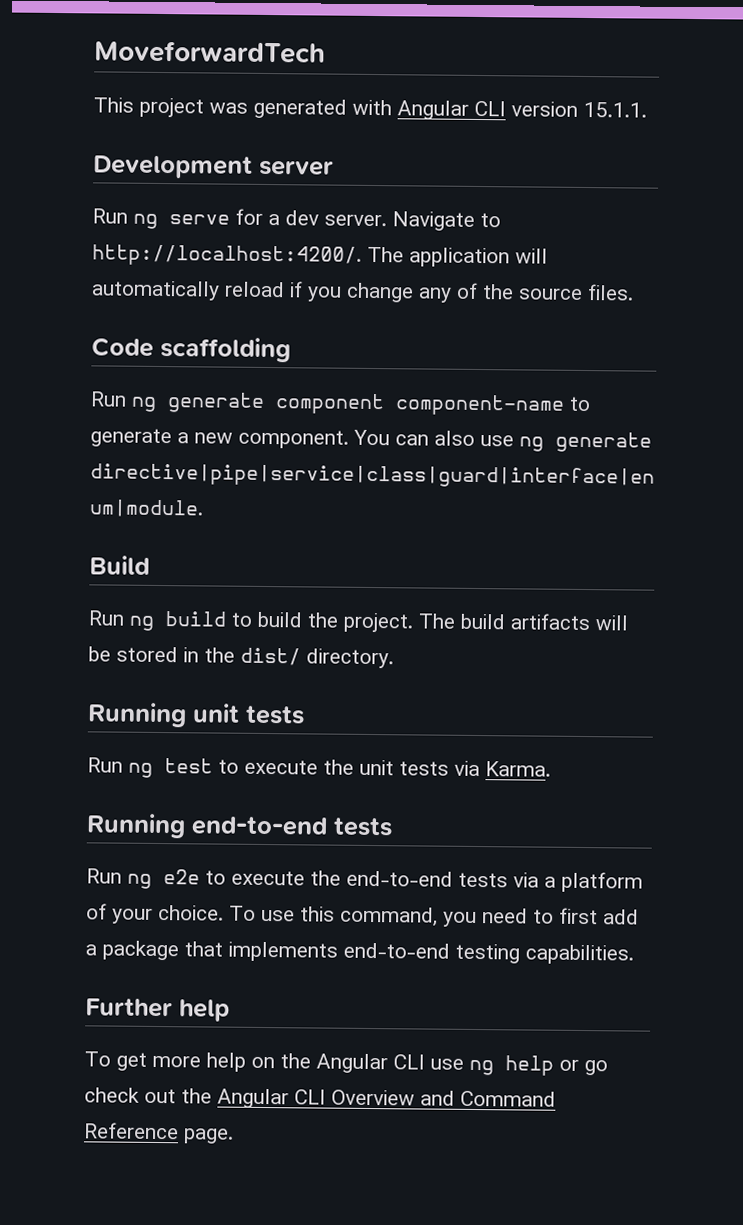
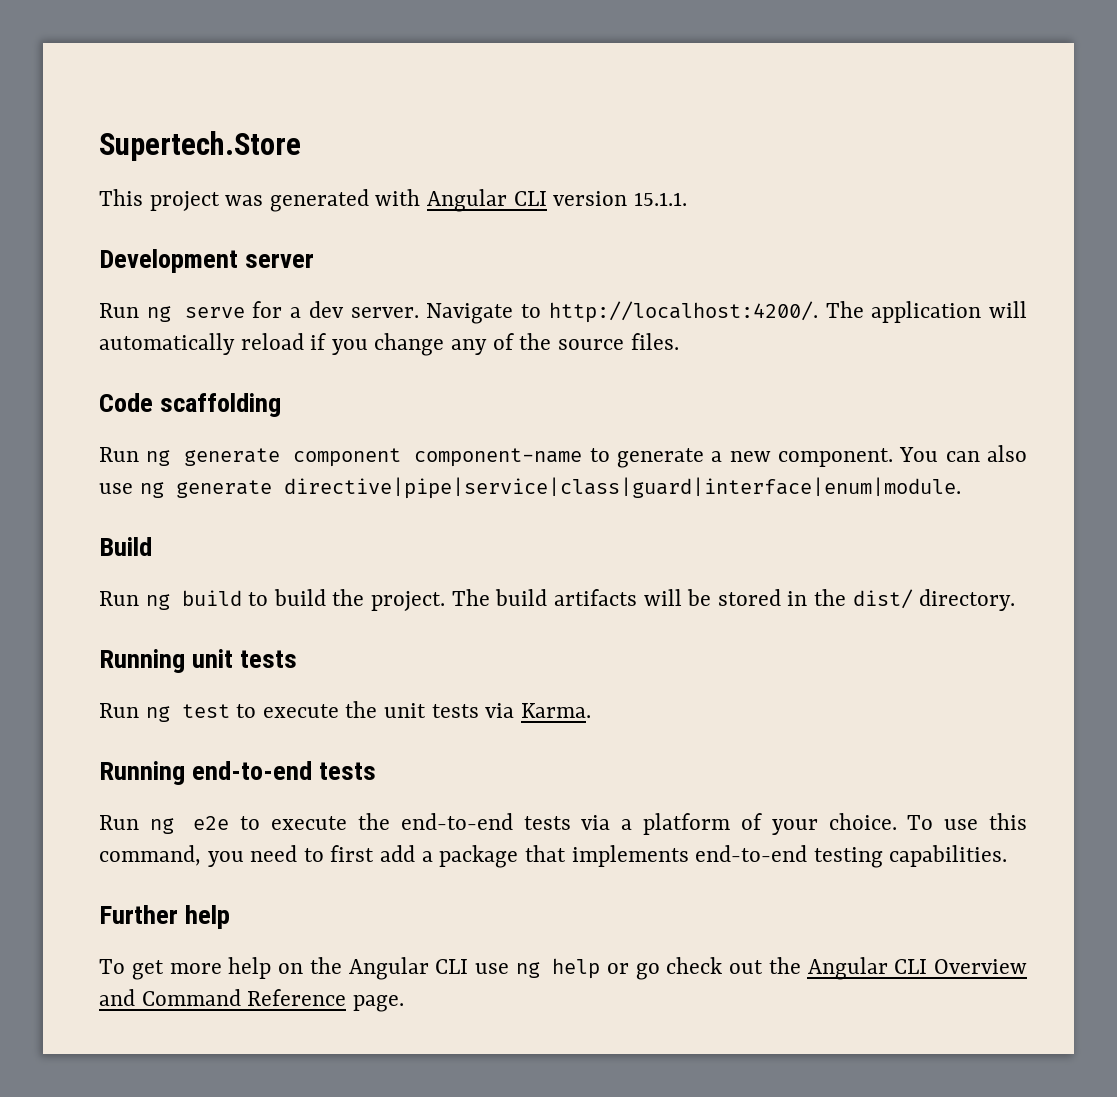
- MoveforwardTech
+ Supertech.Store

